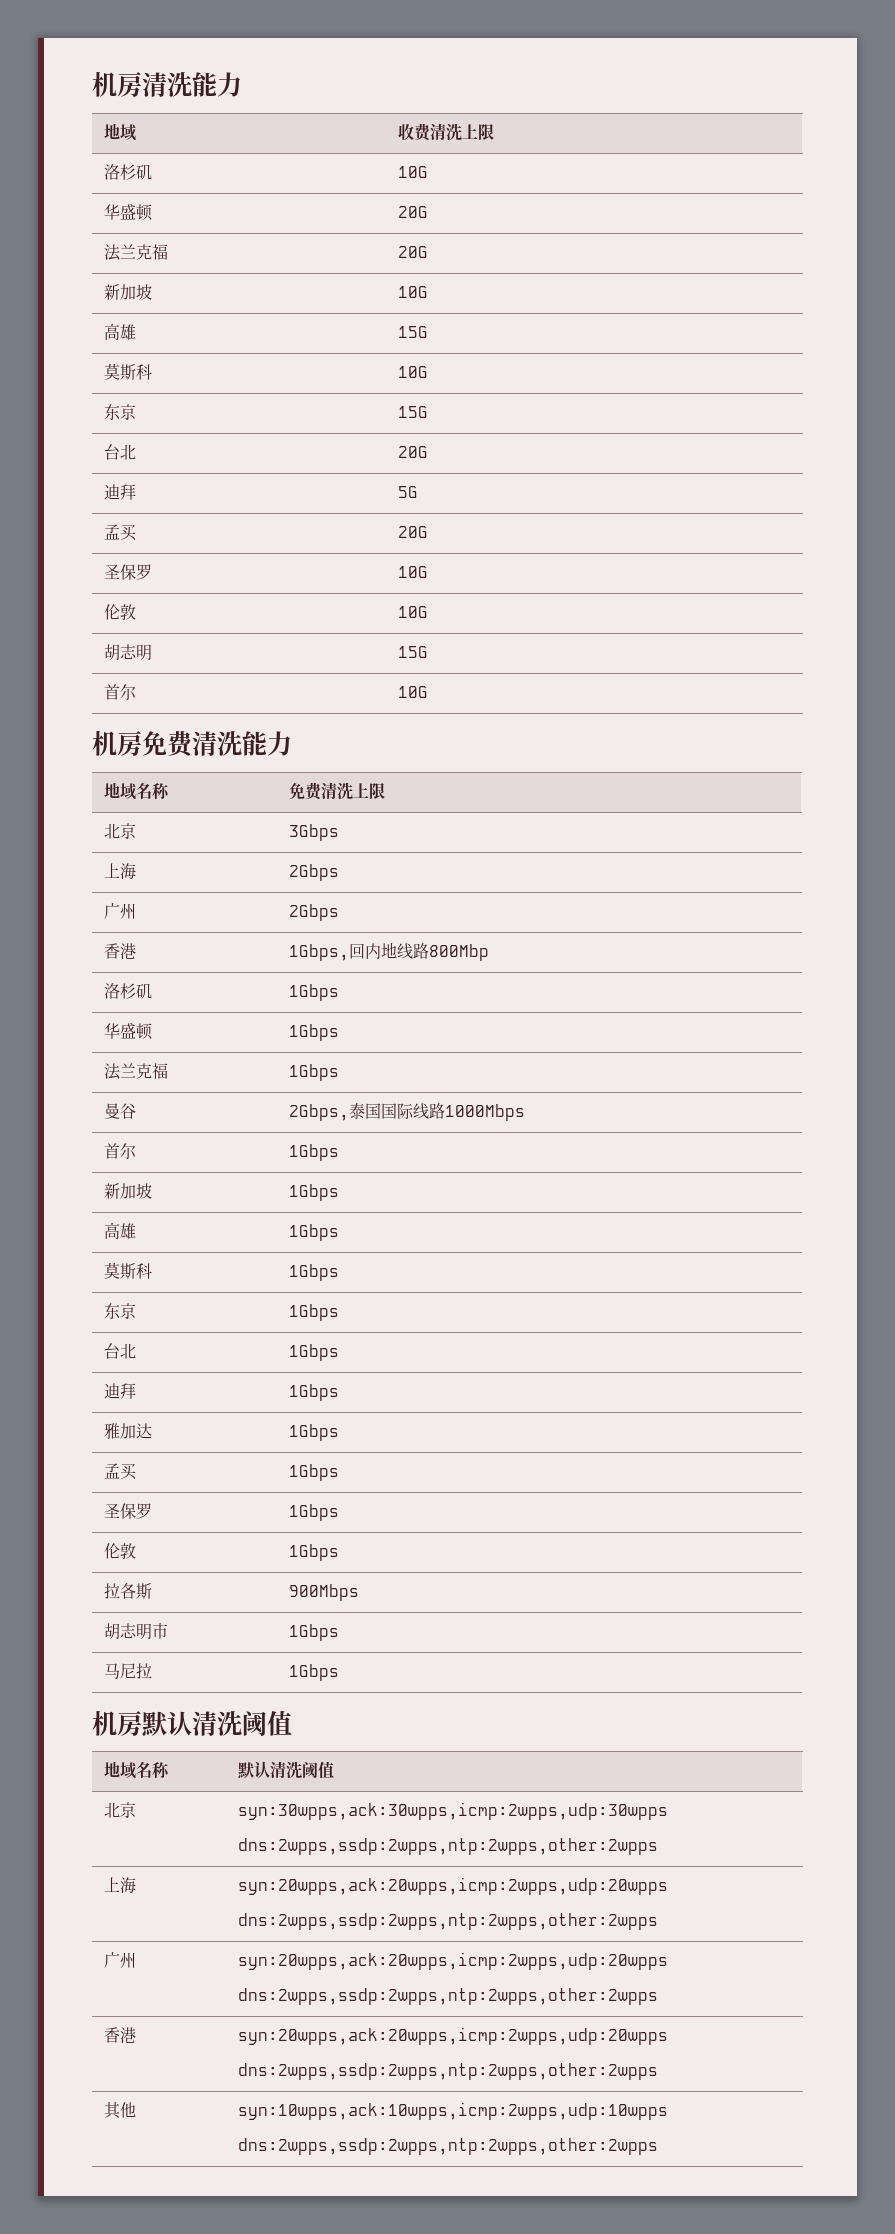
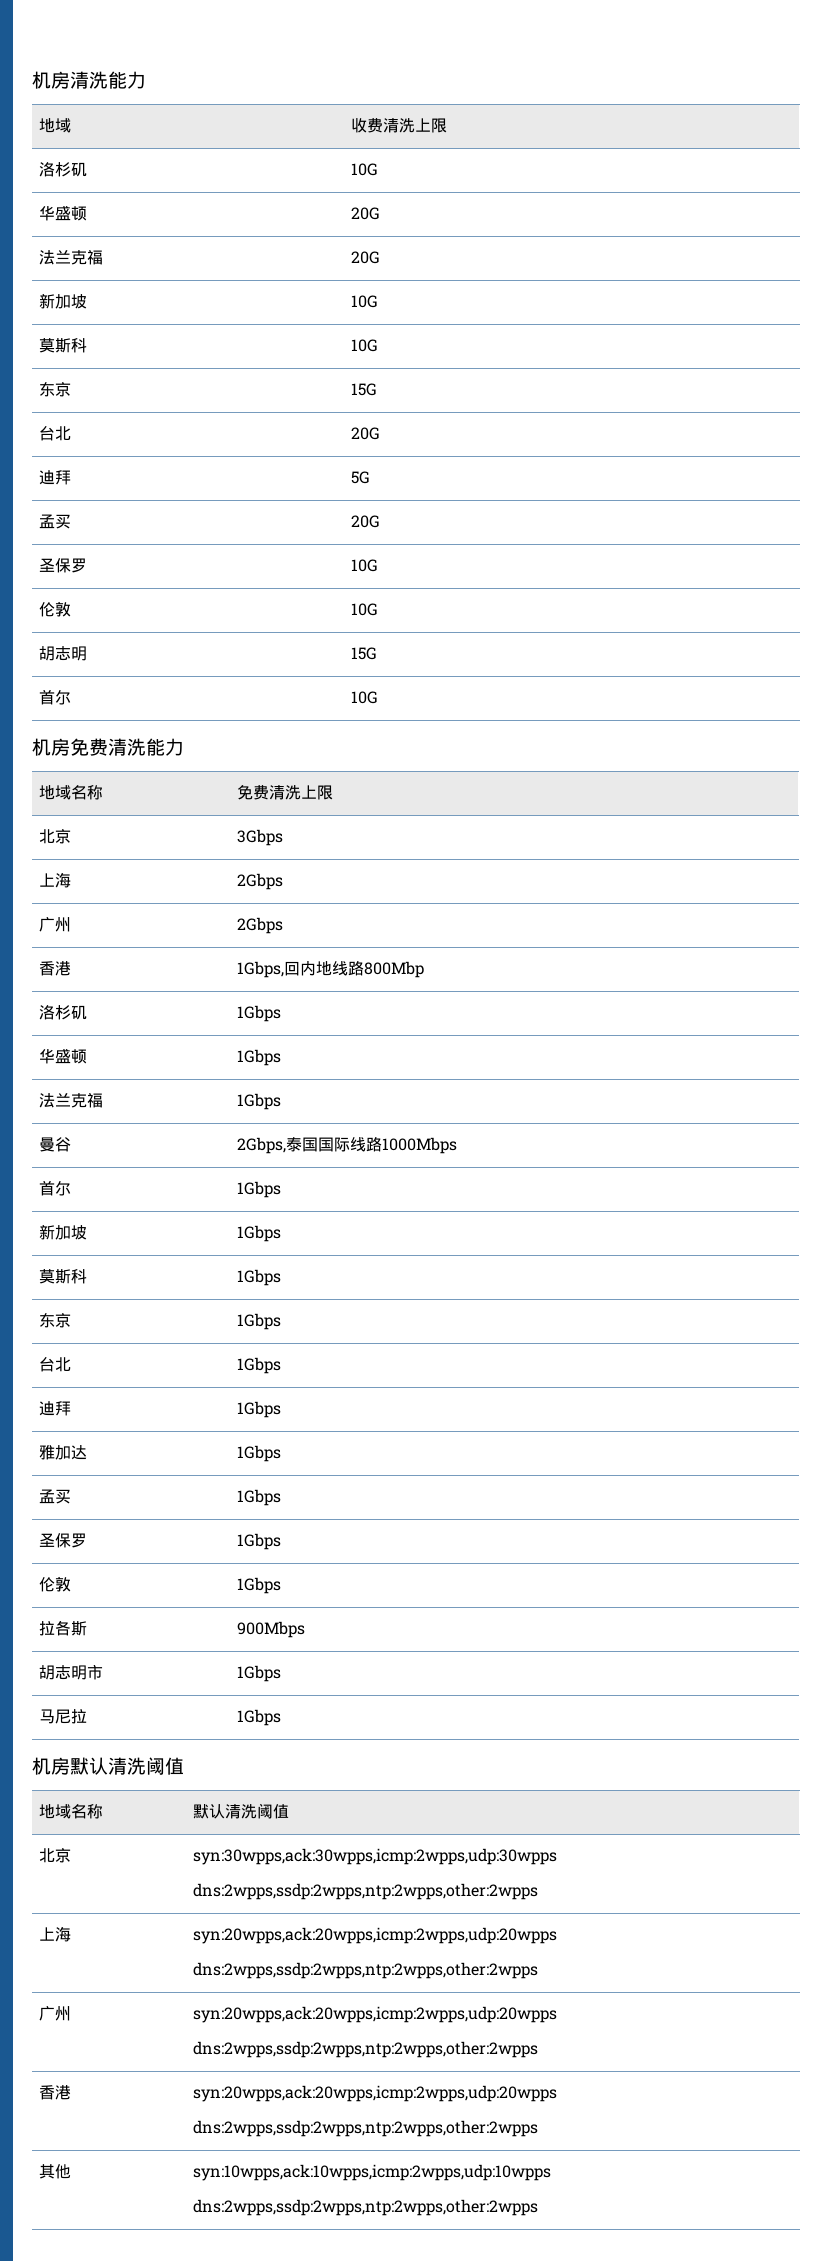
- 高雄 | 15G
- 高雄 | 1Gbps

